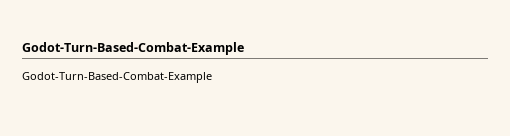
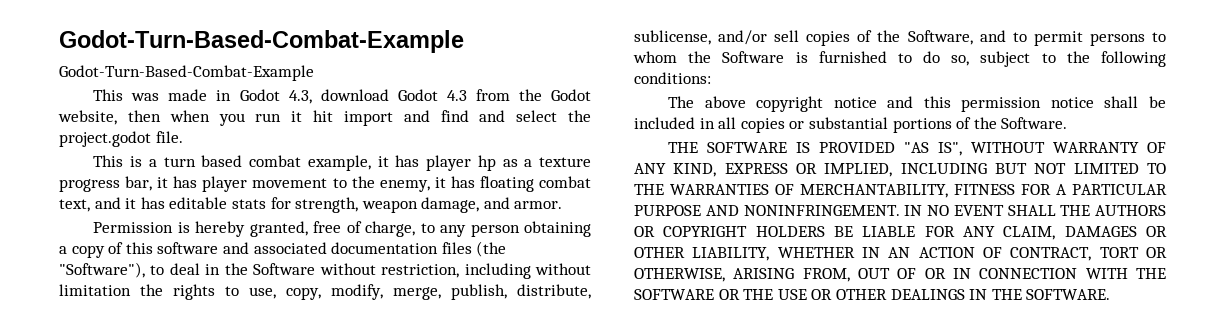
+ This was made in Godot 4.3, download Godot 4.3 from the Godot website, then when you run it hit import and find and select the project.godot file.
+ This is a turn based combat example, it has player hp as a texture progress bar, it has player movement to the enemy, it has floating combat text, and it has editable stats for strength, weapon damage, and armor.
+ Permission is hereby granted, free of charge, to any person obtaining a copy of this software and associated documentation files (the "Software"), to deal in the Software without restriction, including without limitation the rights to use, copy, modify, merge, publish, distribute, sublicense, and/or sell copies of the Software, and to permit persons to whom the Software is furnished to do so, subject to the following conditions:
+ The above copyright notice and this permission notice shall be included in all copies or substantial portions of the Software.
+ THE SOFTWARE IS PROVIDED "AS IS", WITHOUT WARRANTY OF ANY KIND, EXPRESS OR IMPLIED, INCLUDING BUT NOT LIMITED TO THE WARRANTIES OF MERCHANTABILITY, FITNESS FOR A PARTICULAR PURPOSE AND NONINFRINGEMENT. IN NO EVENT SHALL THE AUTHORS OR COPYRIGHT HOLDERS BE LIABLE FOR ANY CLAIM, DAMAGES OR OTHER LIABILITY, WHETHER IN AN ACTION OF CONTRACT, TORT OR OTHERWISE, ARISING FROM, OUT OF OR IN CONNECTION WITH THE SOFTWARE OR THE USE OR OTHER DEALINGS IN THE SOFTWARE.

